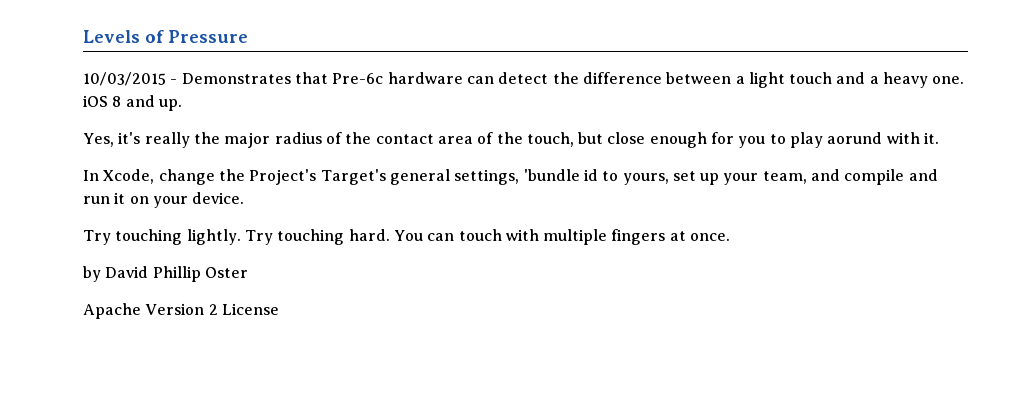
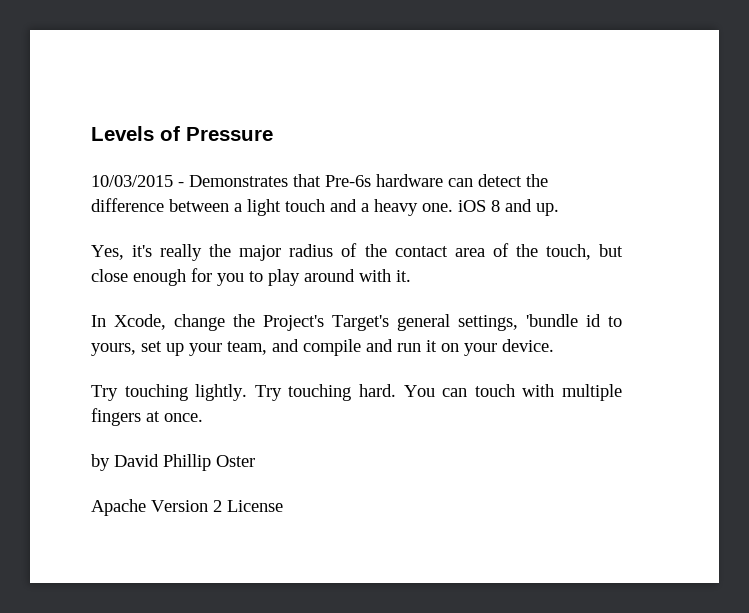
- 10/03/2015 - Demonstrates that Pre-6c hardware can detect the difference between a light touch and a heavy one. iOS 8 and up.
+ 10/03/2015 - Demonstrates that Pre-6s hardware can detect the difference between a light touch and a heavy one. iOS 8 and up.
- Yes, it's really the major radius of the contact area of the touch, but close enough for you to play aorund with it.
+ Yes, it's really the major radius of the contact area of the touch, but close enough for you to play around with it.

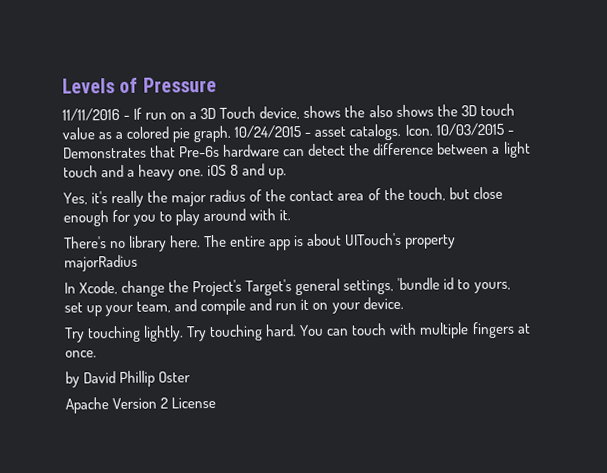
+ 11/11/2016 - If run on a 3D Touch device, shows the also shows the 3D touch value as a colored pie graph. 10/24/2015 - asset catalogs. Icon.
+ There's no library here. The entire app is about UITouch's property majorRadius

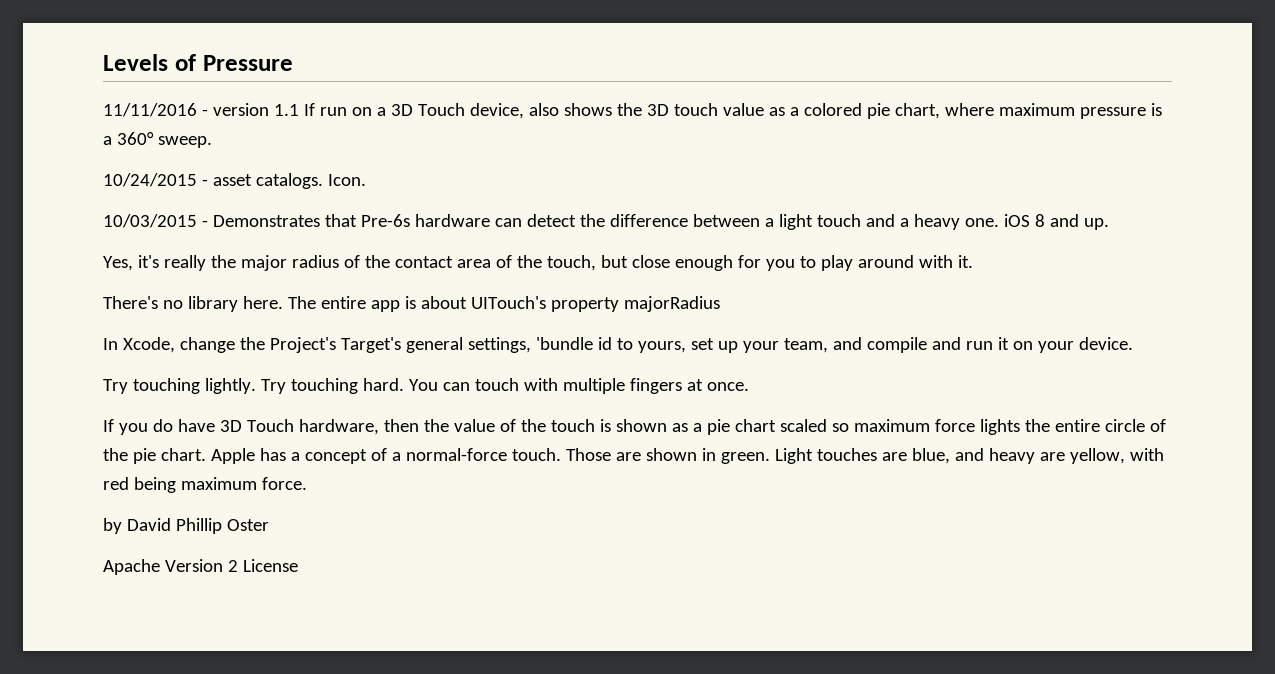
- 11/11/2016 - If run on a 3D Touch device, shows the also shows the 3D touch value as a colored pie graph. 10/24/2015 - asset catalogs.
+ 11/11/2016 - version 1.1 If run on a 3D Touch device, also shows the 3D touch value as a colored pie chart, where maximum pressure is a 360° sweep.
+ 10/24/2015 - asset catalogs.
- Icon. 10/03/2015 - Demonstrates that Pre-6s hardware can detect the difference between a light touch and a heavy one. iOS 8 and up.
+ Icon.
+ 10/03/2015 - Demonstrates that Pre-6s hardware can detect the difference between a light touch and a heavy one. iOS 8 and up.
+ If you do have 3D Touch hardware, then the value of the touch is shown as a pie chart scaled so maximum force lights the entire circle of the pie chart. Apple has a concept of a normal-force touch. Those are shown in green. Light touches are blue, and heavy are yellow, with red being maximum force.

